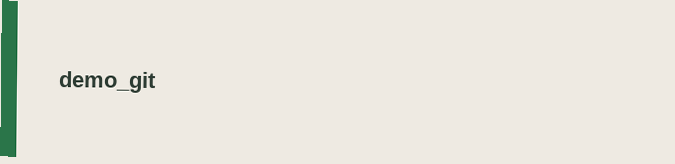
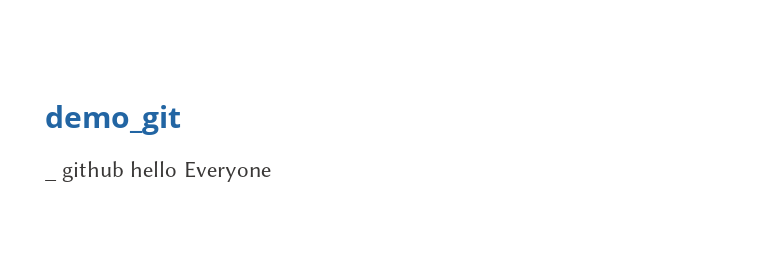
+ _ github hello Everyone

